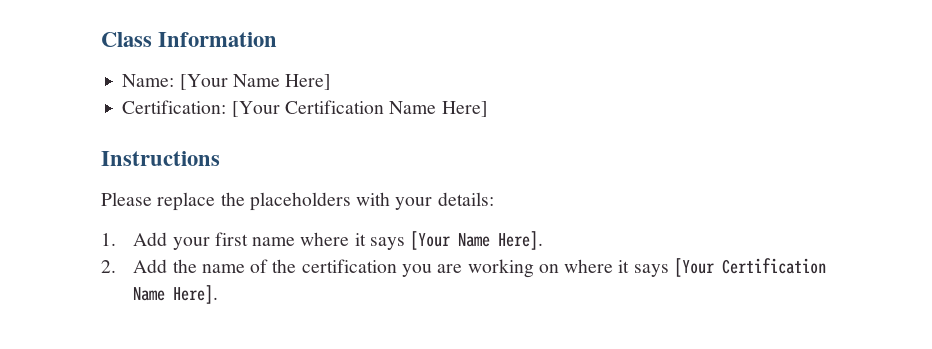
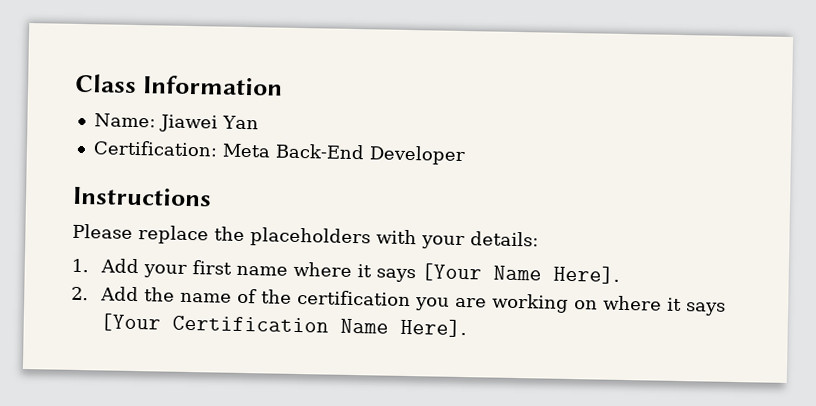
- Name: [Your Name Here]
- Certification: [Your Certification Name Here]
+ Name: Jiawei Yan
+ Certification: Meta Back-End Developer

